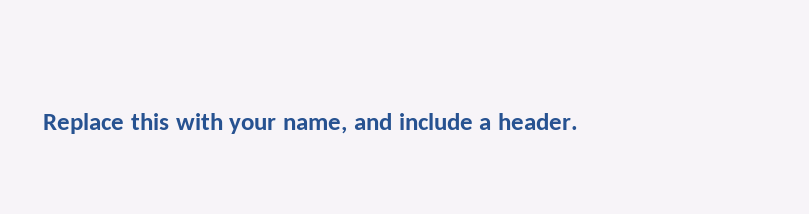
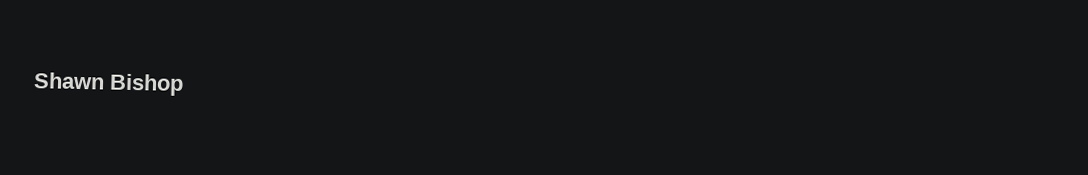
- Replace this with your name, and include a header.
+ Shawn Bishop

